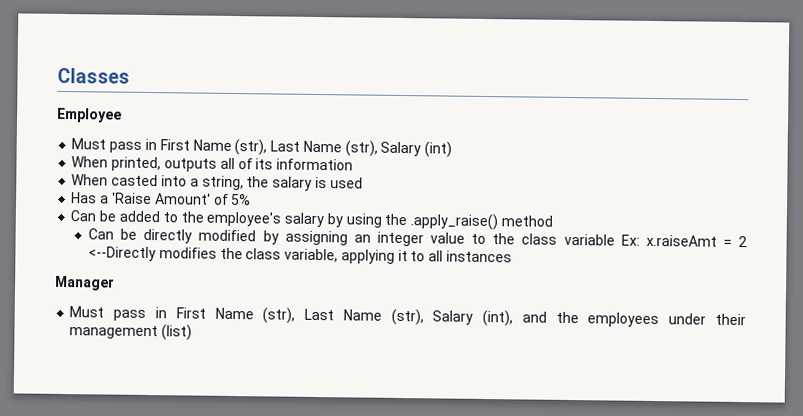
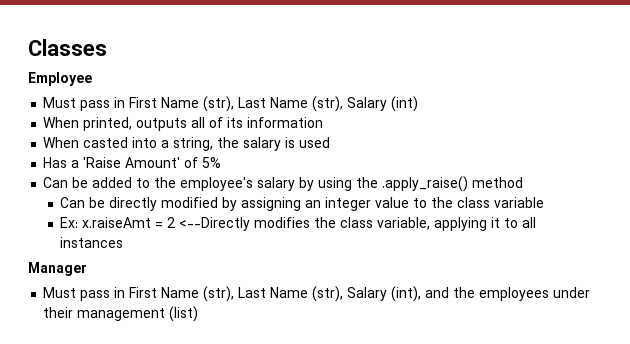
- Can be directly modified by assigning an integer value to the class variable Ex: x.raiseAmt = 2 <--Directly modifies the class variable, applying it to all instances
+ Can be directly modified by assigning an integer value to the class variable
+ Ex: x.raiseAmt = 2 <--Directly modifies the class variable, applying it to all instances

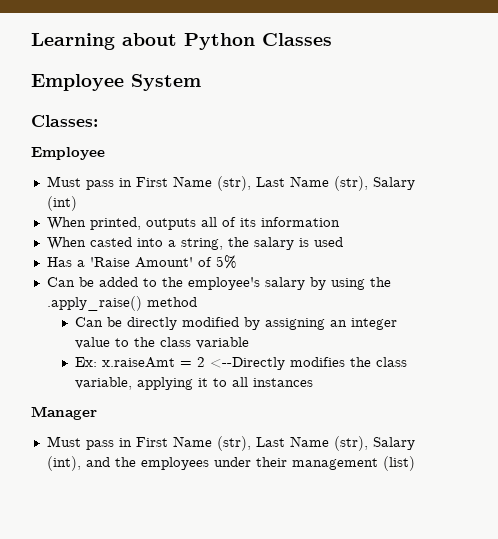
- Classes
+ Learning about Python Classes
+ Employee System
+ Classes:

